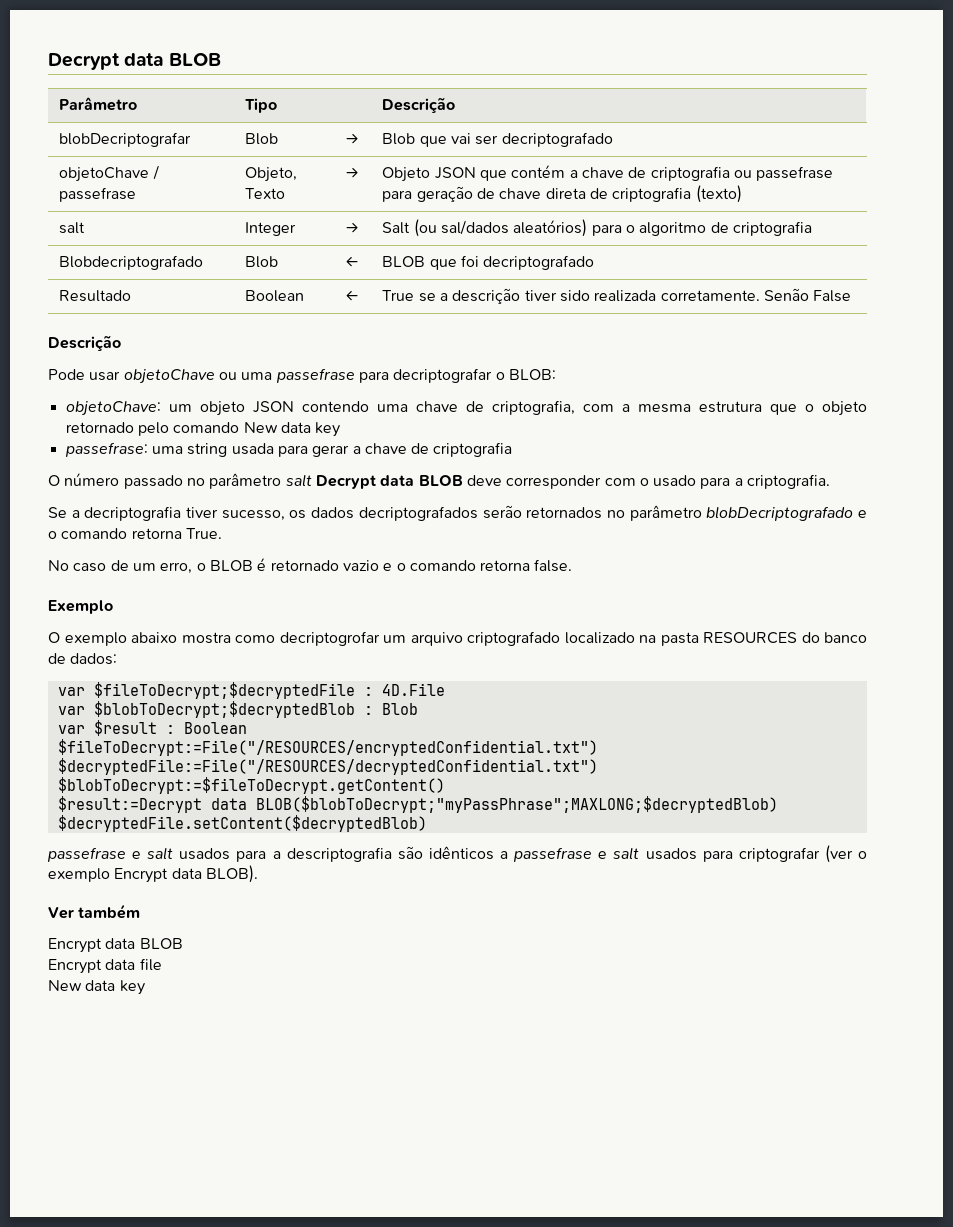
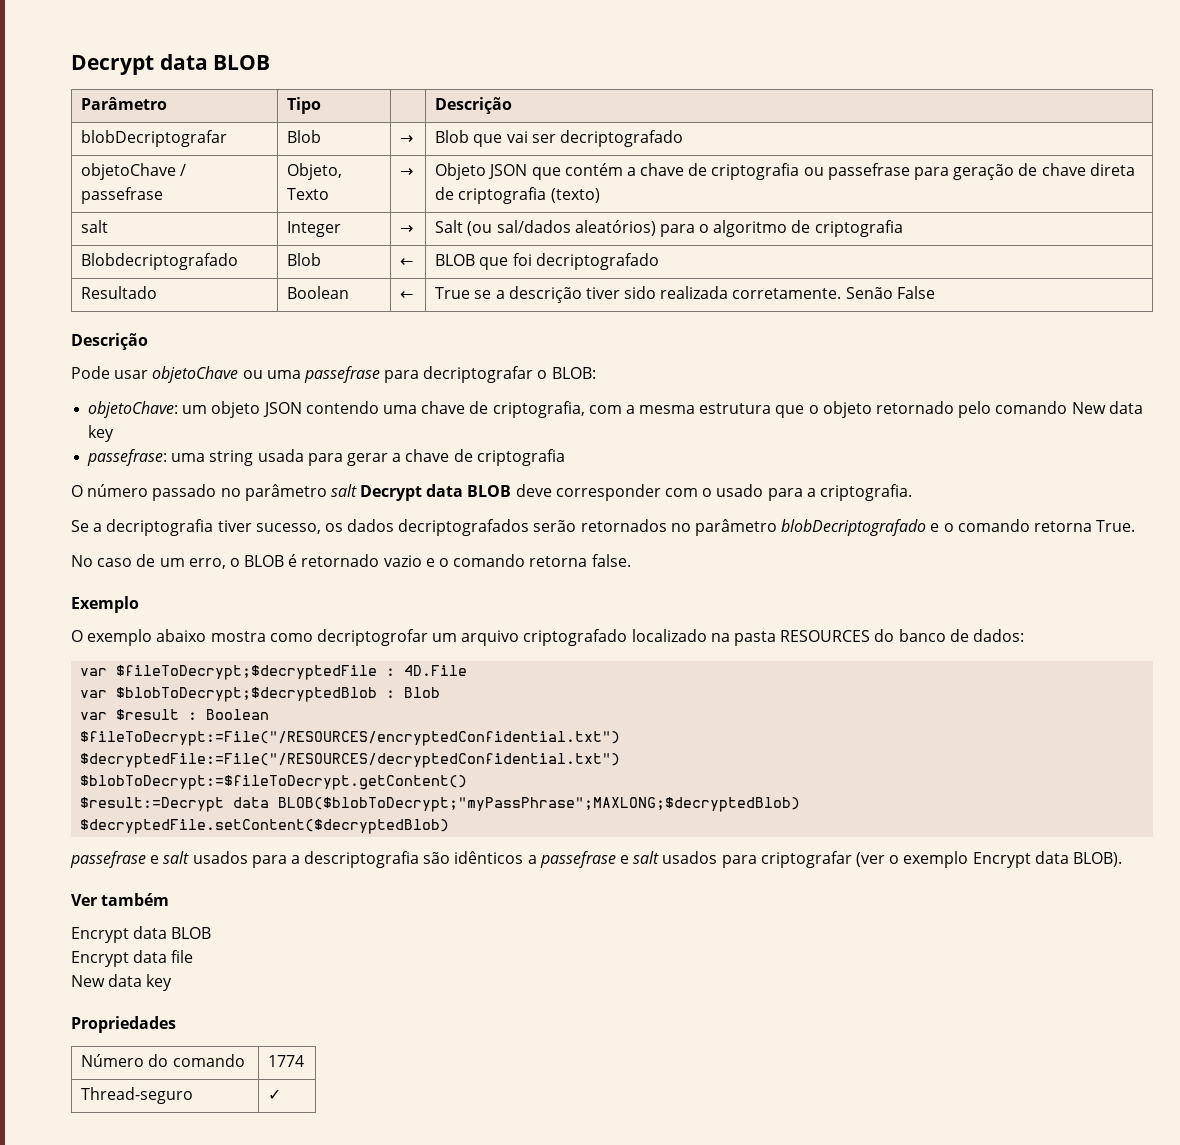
+ Propriedades
+ Número do comando | 1774
+ Thread-seguro | ✓

